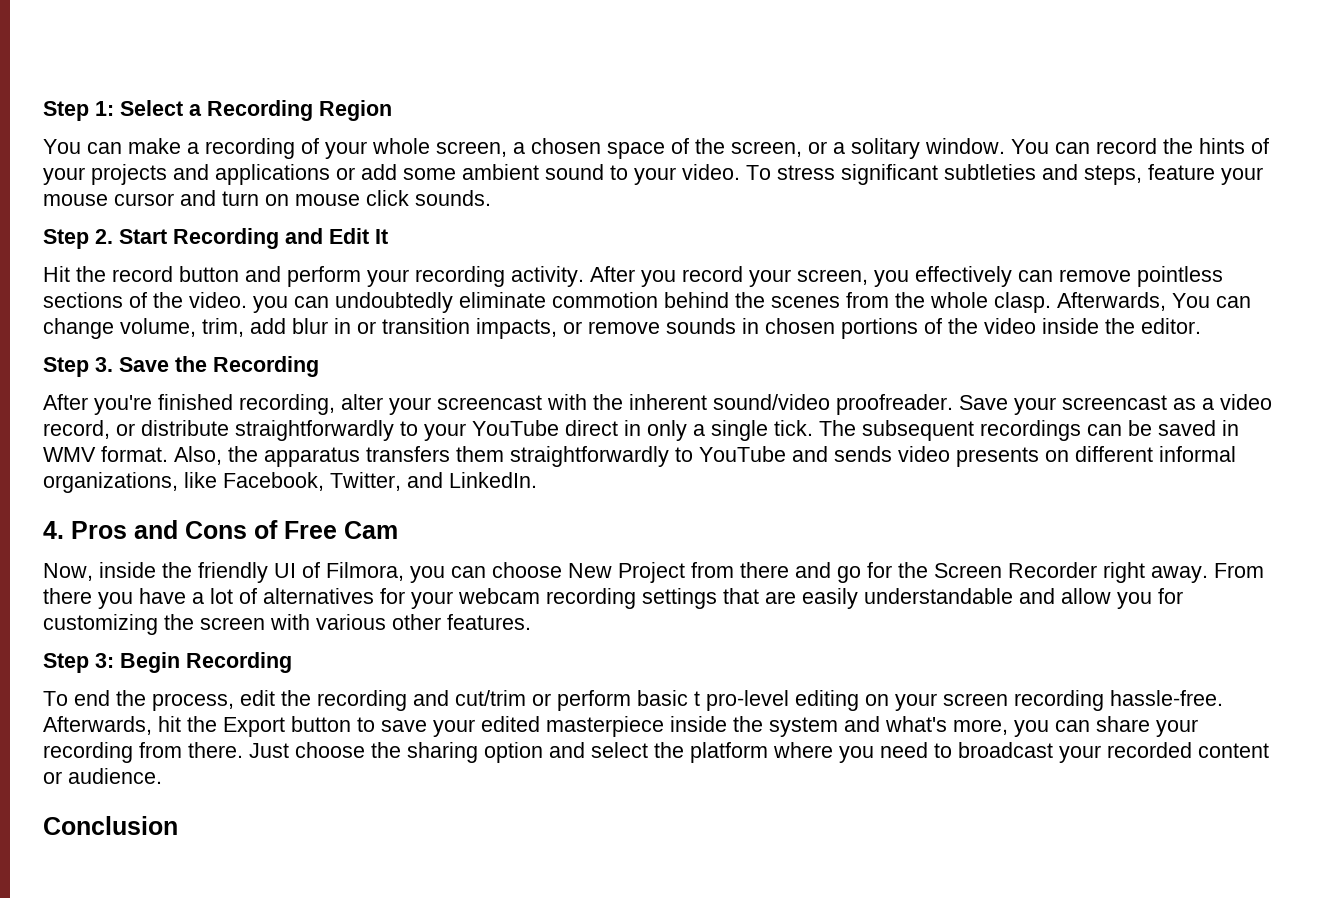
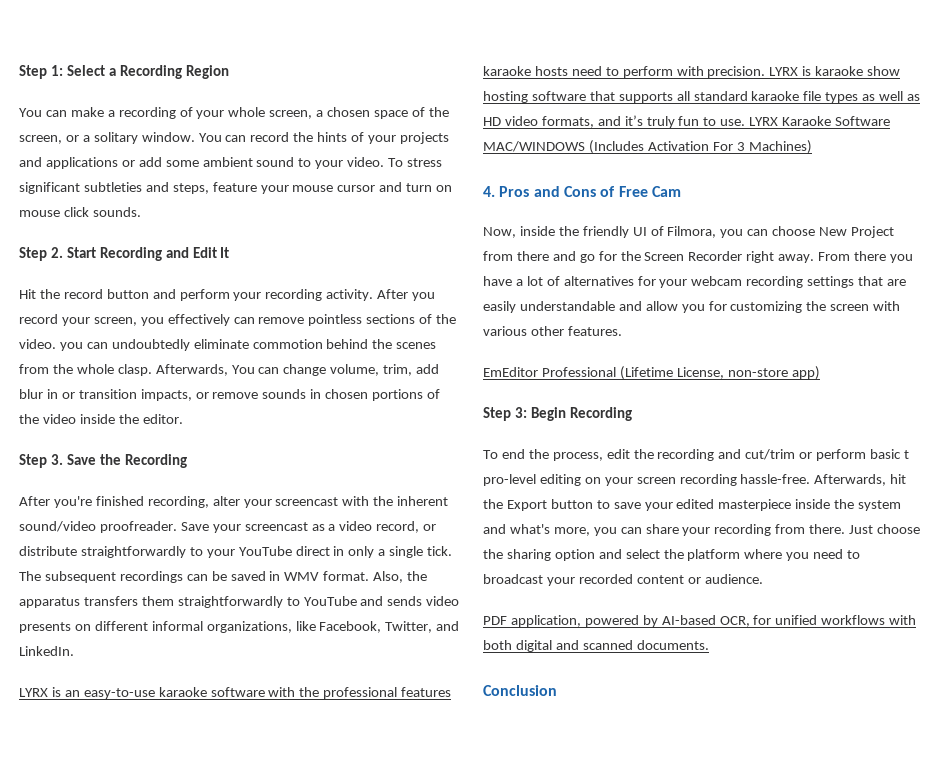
+ LYRX is an easy-to-use karaoke software with the professional features karaoke hosts need to perform with precision. LYRX is karaoke show hosting software that supports all standard karaoke file types as well as HD video formats, and it’s truly fun to use. LYRX Karaoke Software MAC/WINDOWS (Includes Activation For 3 Machines)
+ EmEditor Professional (Lifetime License, non-store app)
+ PDF application, powered by AI-based OCR, for unified workflows with both digital and scanned documents.

